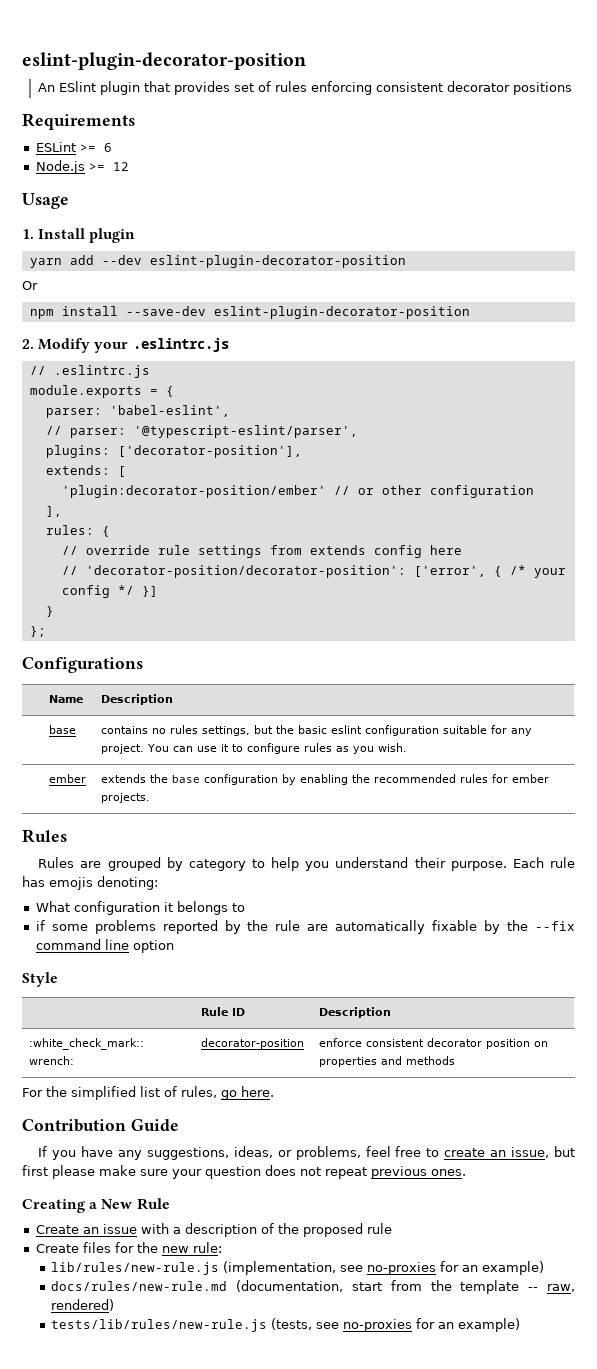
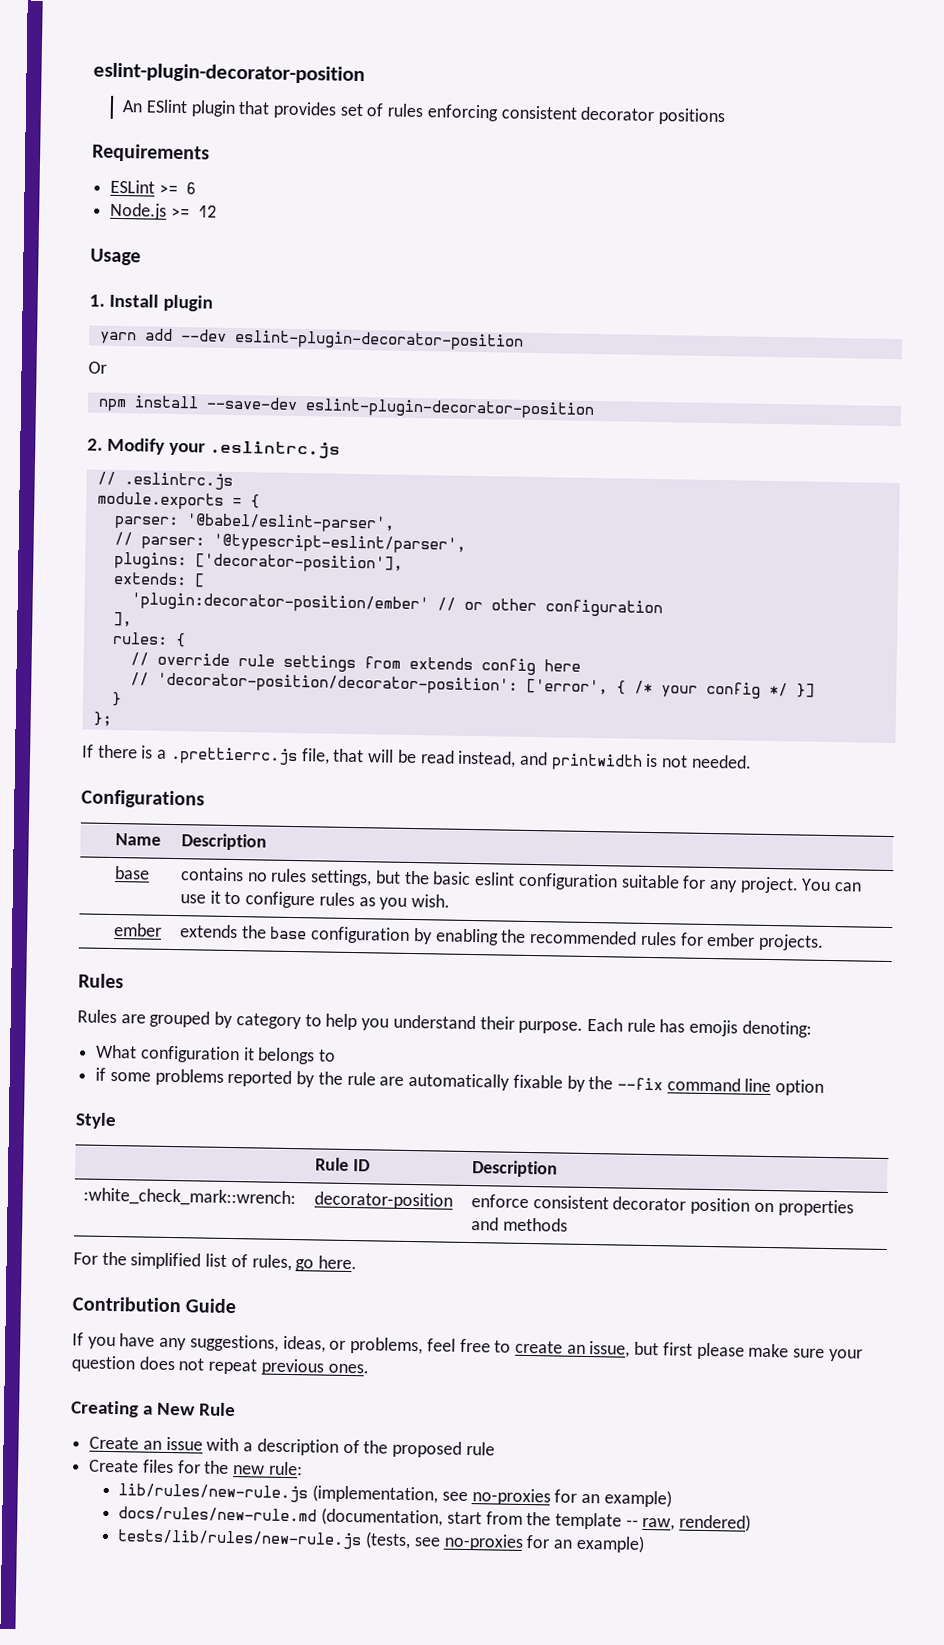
- parser: 'babel-eslint',
+ parser: '@babel/eslint-parser',
+ If there is a .prettierrc.js file, that will be read instead, and printwidth is not needed.

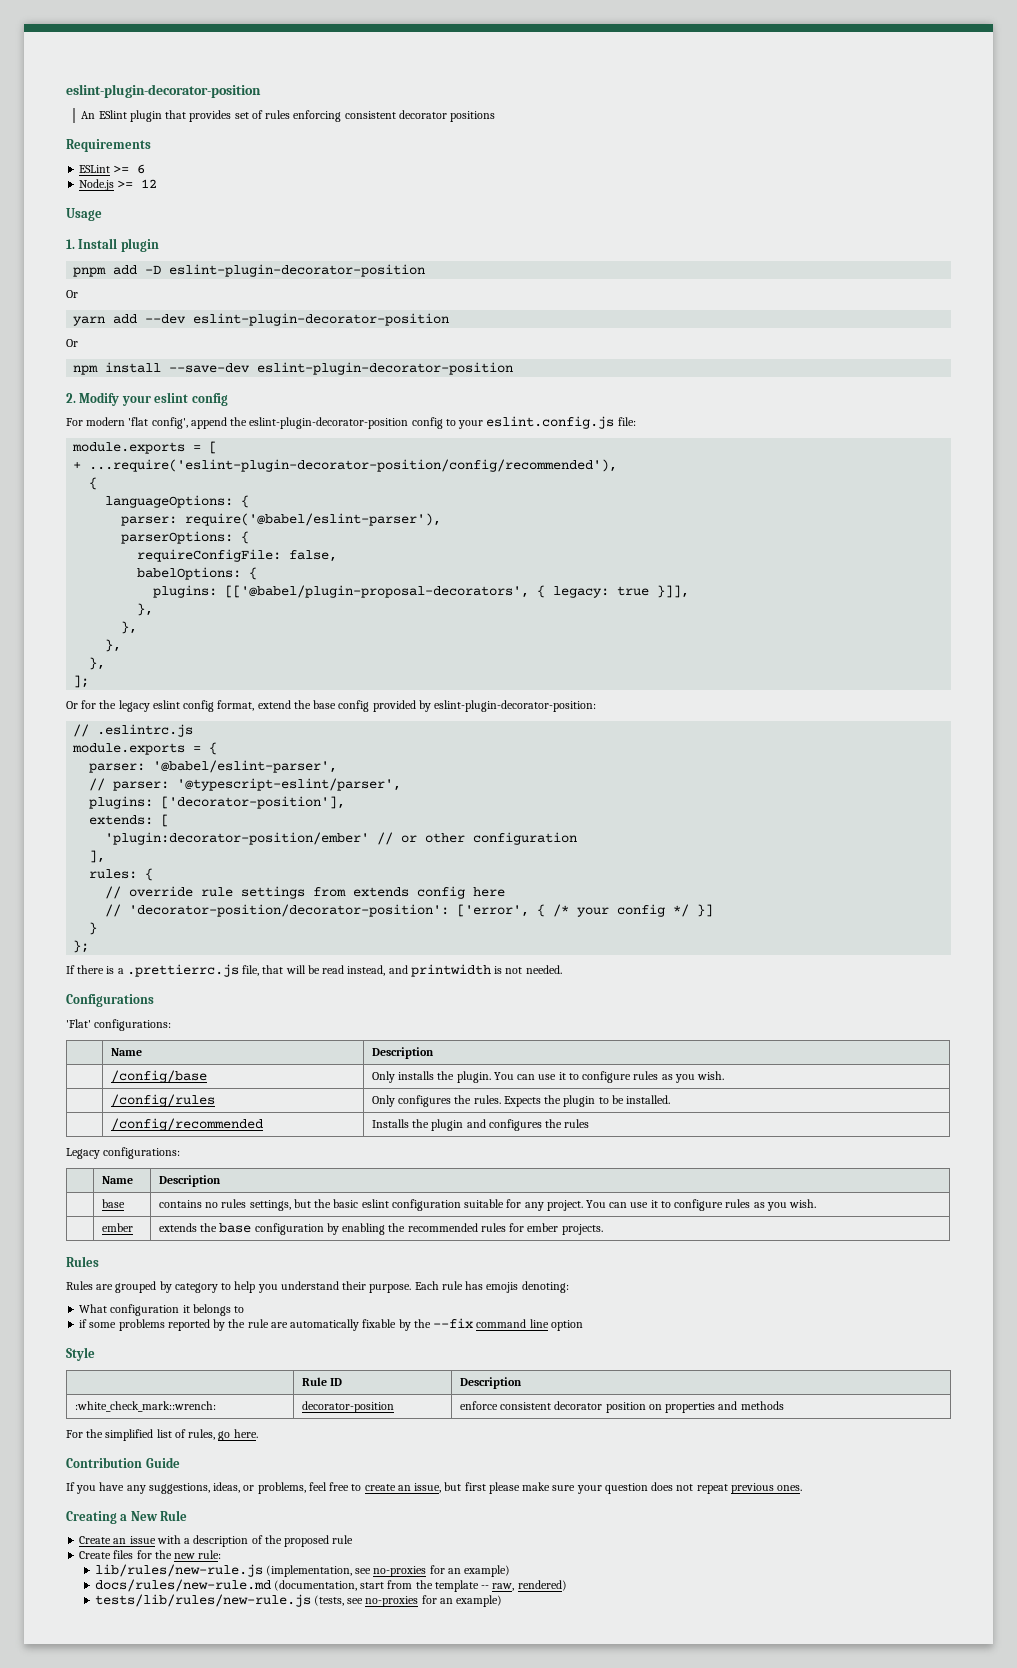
+ pnpm add -D eslint-plugin-decorator-position
+ Or
- 2. Modify your .eslintrc.js
+ 2. Modify your eslint config
+ For modern 'flat config', append the eslint-plugin-decorator-position config to your eslint.config.js file:
+ module.exports = [
+ + ...require('eslint-plugin-decorator-position/config/recommended'),
+ {
+ languageOptions: {
+ parser: require('@babel/eslint-parser'),
+ parserOptions: {
+ requireConfigFile: false,
+ babelOptions: {
+ plugins: [['@babel/plugin-proposal-decorators', { legacy: true }]],
+ },
+ },
+ },
+ },
+ ];
+ Or for the legacy eslint config format, extend the base config provided by eslint-plugin-decorator-position:
+ 'Flat' configurations:
+ | Name | Description
+ | /config/base | Only installs the plugin. You can use it to configure rules as you wish.
+ | /config/rules | Only configures the rules. Expects the plugin to be installed.
+ | /config/recommended | Installs the plugin and configures the rules
+ Legacy configurations:

